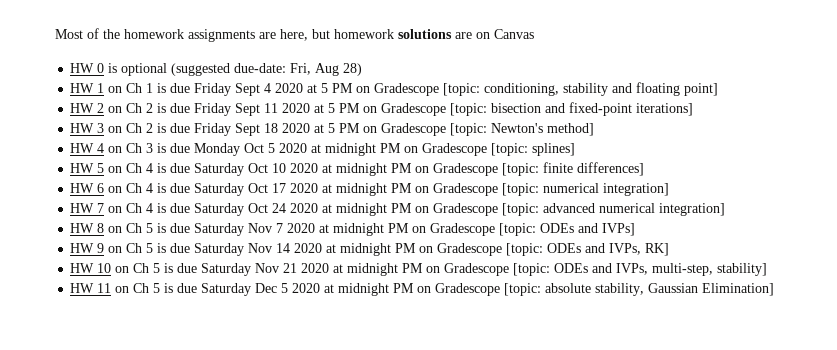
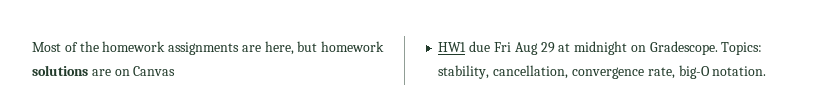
- HW 0 is optional (suggested due-date: Fri, Aug 28)
- HW 1 on Ch 1 is due Friday Sept 4 2020 at 5 PM on Gradescope [topic: conditioning, stability and floating point]
- HW 2 on Ch 2 is due Friday Sept 11 2020 at 5 PM on Gradescope [topic: bisection and fixed-point iterations]
- HW 3 on Ch 2 is due Friday Sept 18 2020 at 5 PM on Gradescope [topic: Newton's method]
- HW 4 on Ch 3 is due Monday Oct 5 2020 at midnight PM on Gradescope [topic: splines]
- HW 5 on Ch 4 is due Saturday Oct 10 2020 at midnight PM on Gradescope [topic: finite differences]
- HW 6 on Ch 4 is due Saturday Oct 17 2020 at midnight PM on Gradescope [topic: numerical integration]
- HW 7 on Ch 4 is due Saturday Oct 24 2020 at midnight PM on Gradescope [topic: advanced numerical integration]
- HW 8 on Ch 5 is due Saturday Nov 7 2020 at midnight PM on Gradescope [topic: ODEs and IVPs]
- HW 9 on Ch 5 is due Saturday Nov 14 2020 at midnight PM on Gradescope [topic: ODEs and IVPs, RK]
- HW 10 on Ch 5 is due Saturday Nov 21 2020 at midnight PM on Gradescope [topic: ODEs and IVPs, multi-step, stability]
- HW 11 on Ch 5 is due Saturday Dec 5 2020 at midnight PM on Gradescope [topic: absolute stability, Gaussian Elimination]
+ HW1 due Fri Aug 29 at midnight on Gradescope. Topics: stability, cancellation, convergence rate, big-O notation.

